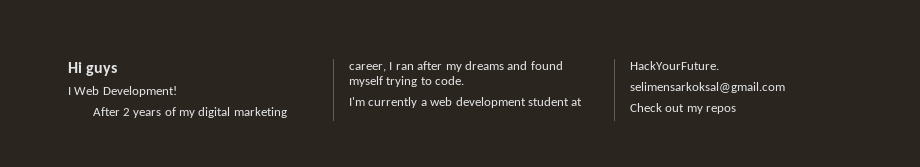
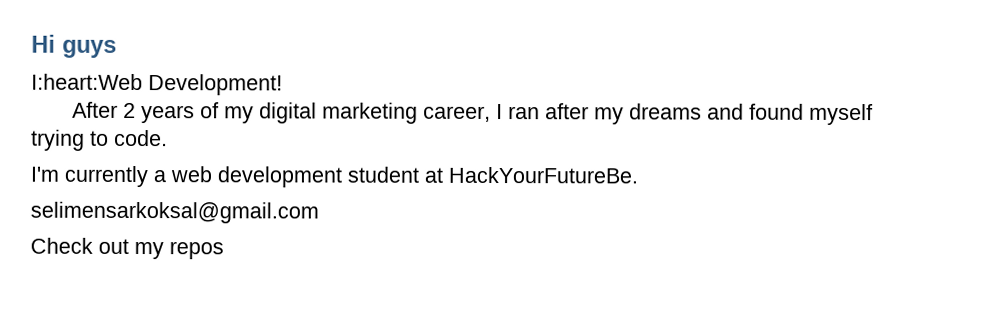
- I Web Development!
+ I:heart:Web Development!
- I'm currently a web development student at HackYourFuture.
+ I'm currently a web development student at HackYourFutureBe.

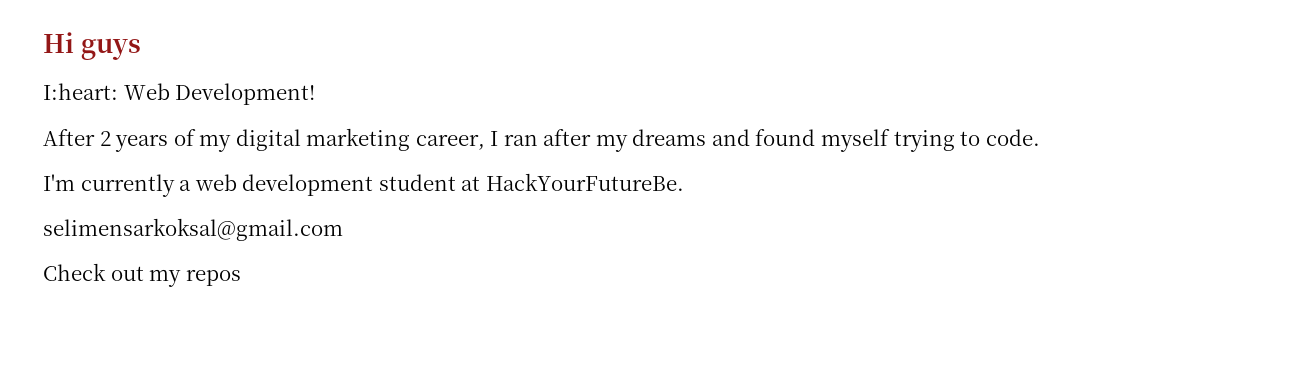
- I:heart:Web Development!
+ I:heart: Web Development!

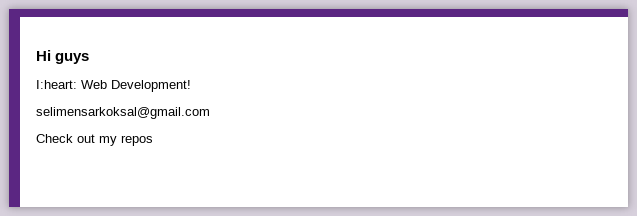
- After 2 years of my digital marketing career, I ran after my dreams and found myself trying to code.
- I'm currently a web development student at HackYourFutureBe.

